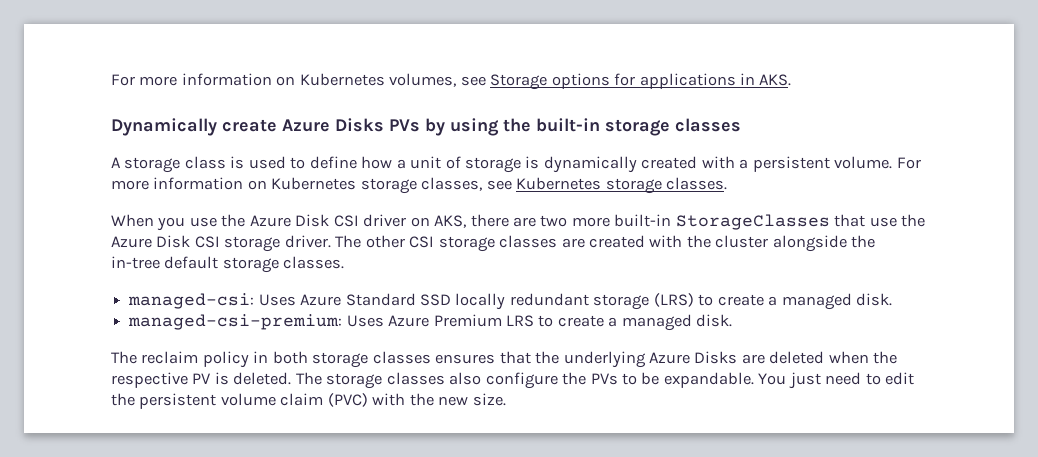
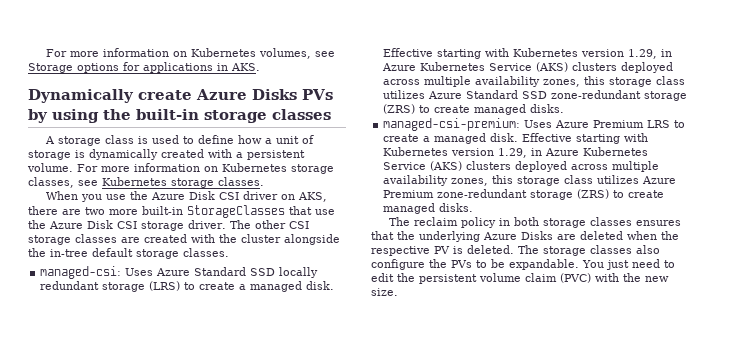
+ Effective starting with Kubernetes version 1.29, in Azure Kubernetes Service (AKS) clusters deployed across multiple availability zones, this storage class utilizes Azure Standard SSD zone-redundant storage (ZRS) to create managed disks.
+ Effective starting with Kubernetes version 1.29, in Azure Kubernetes Service (AKS) clusters deployed across multiple availability zones, this storage class utilizes Azure Premium zone-redundant storage (ZRS) to create managed disks.

